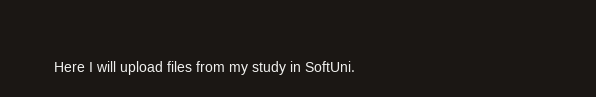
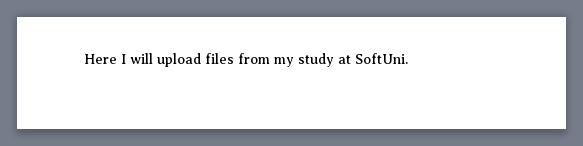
- Here I will upload files from my study in SoftUni.
+ Here I will upload files from my study at SoftUni.

